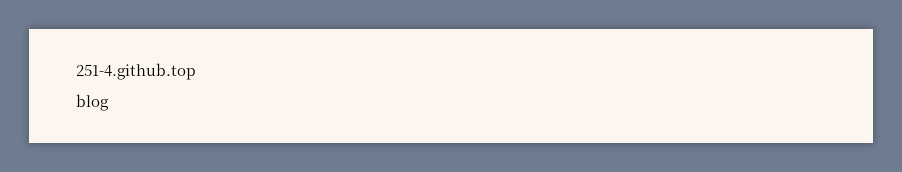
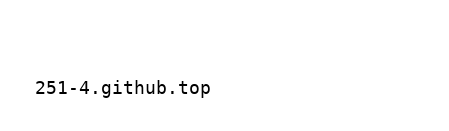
- blog

